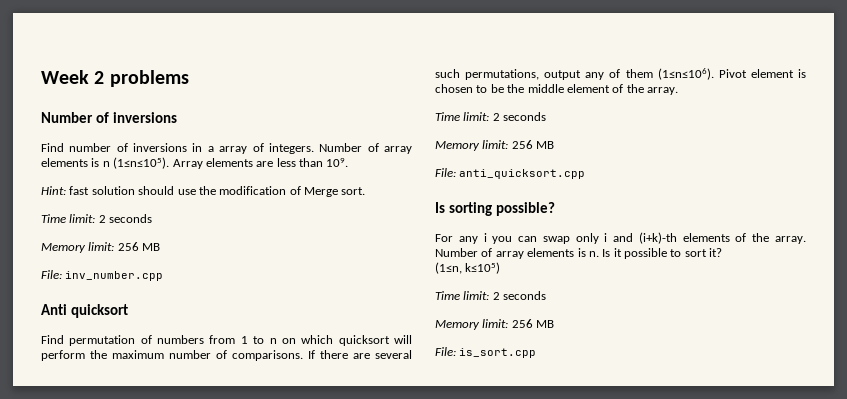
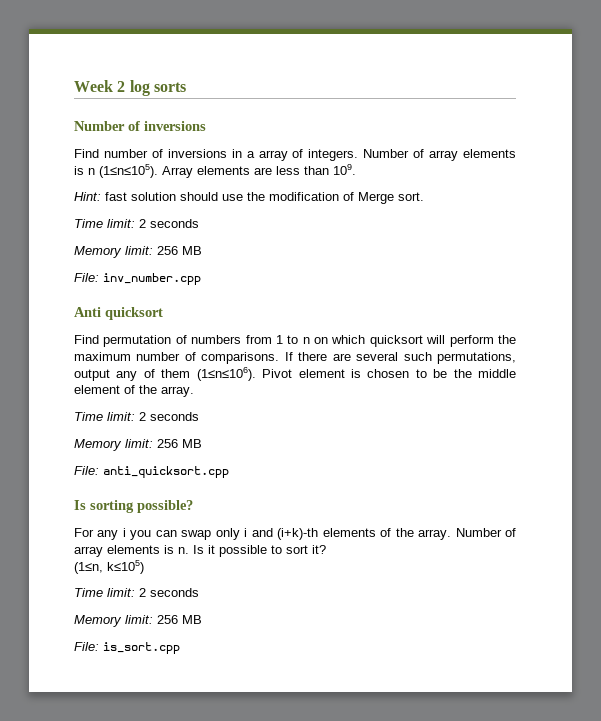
- Week 2 problems
+ Week 2 log sorts

